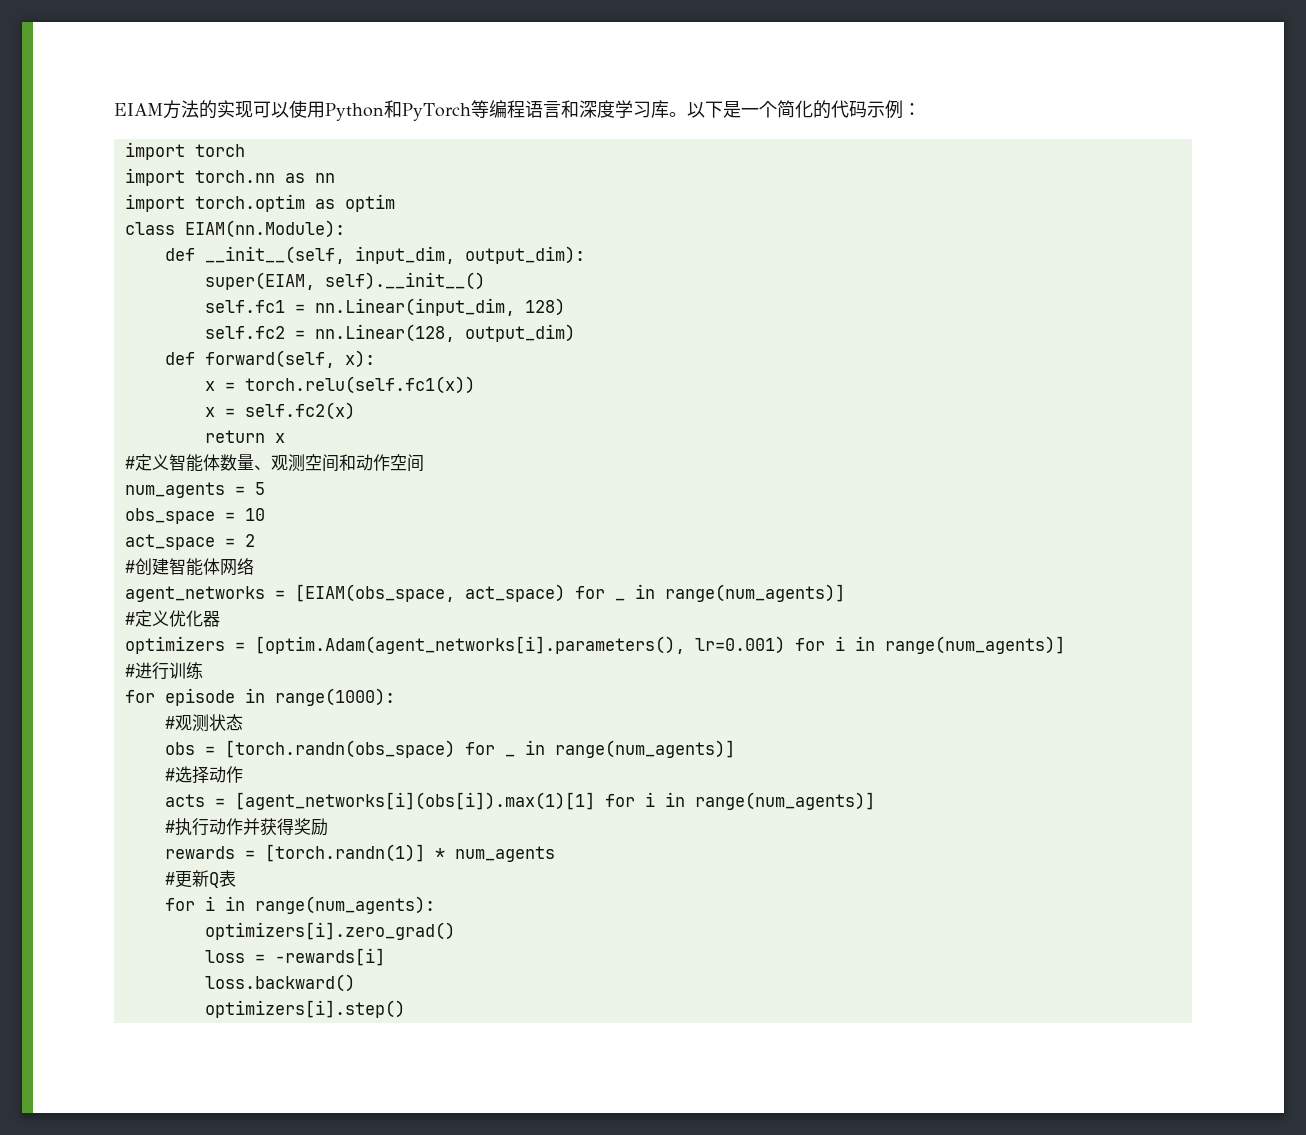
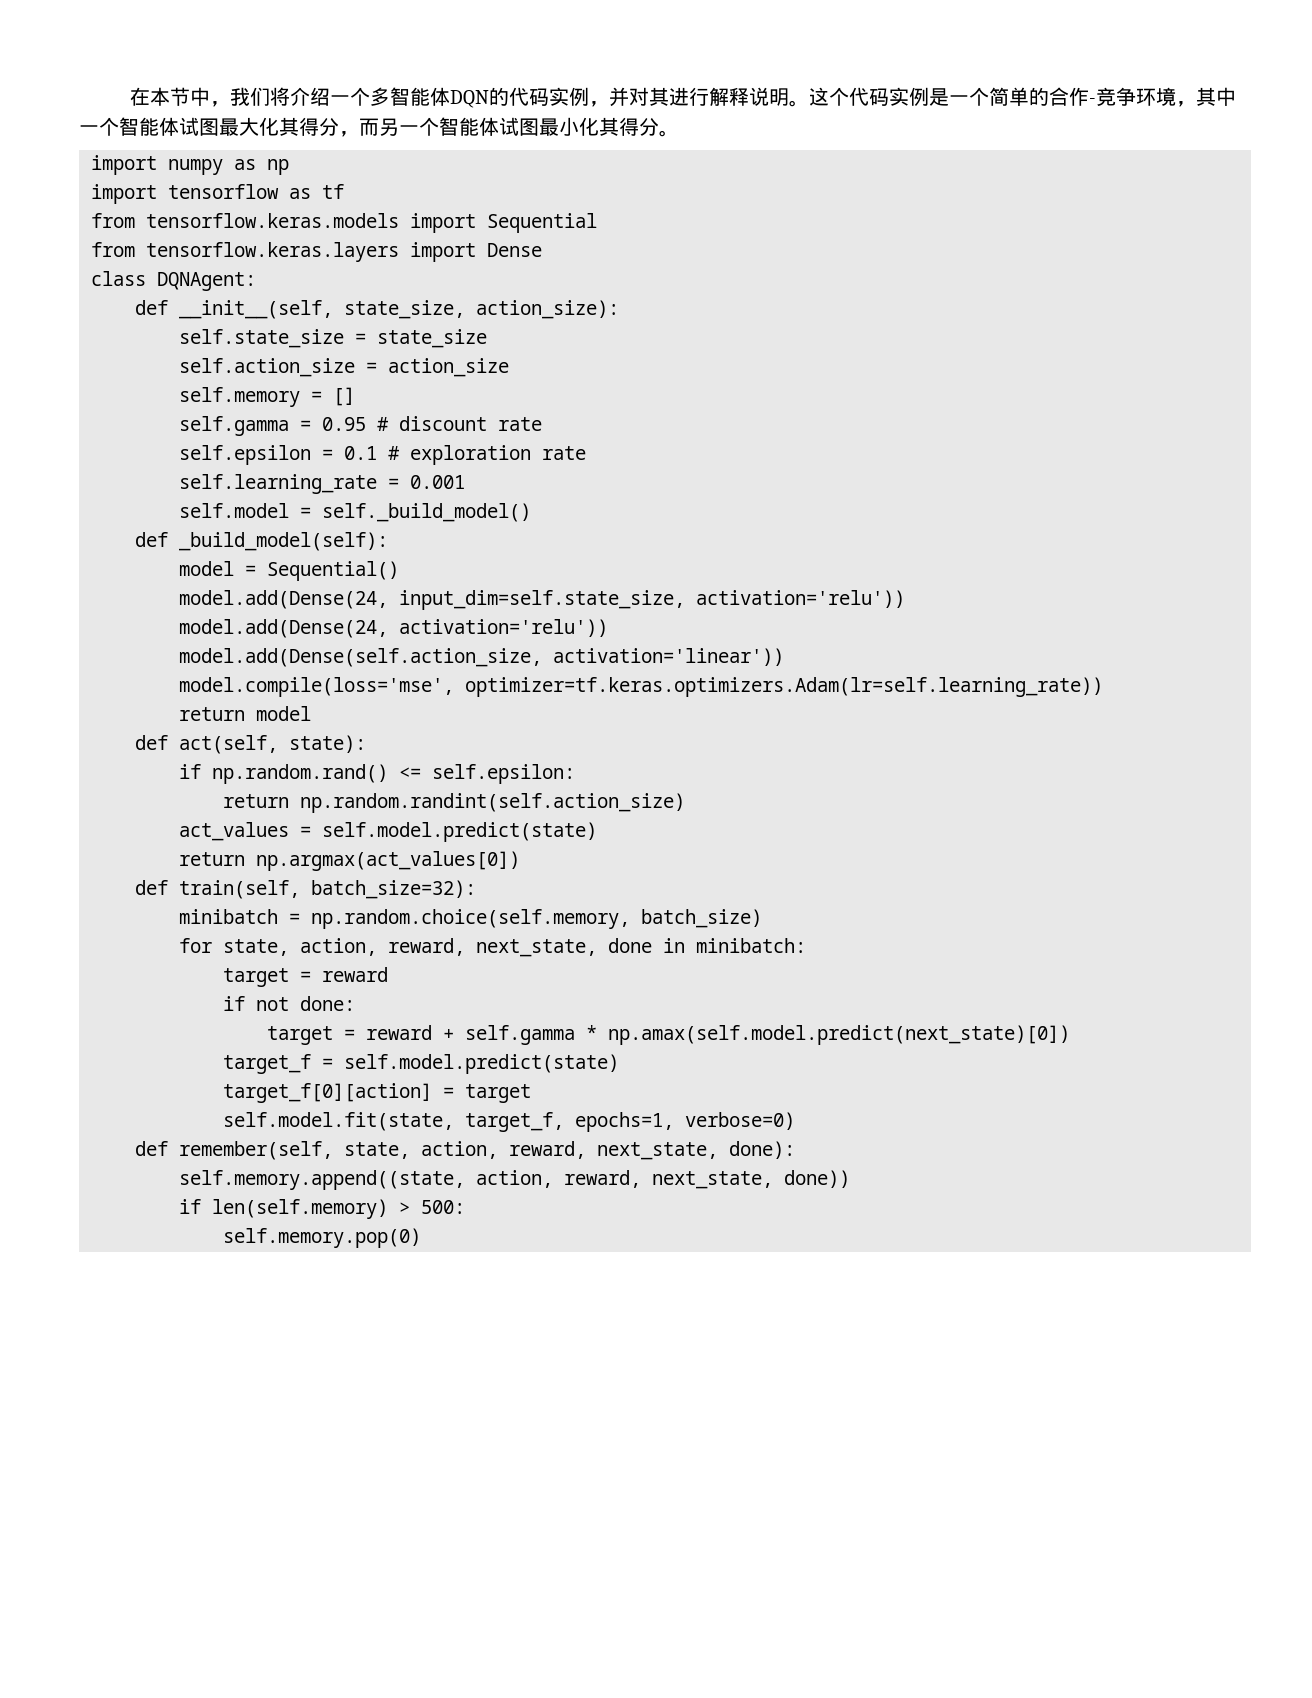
- EIAM方法的实现可以使用Python和PyTorch等编程语言和深度学习库。以下是一个简化的代码示例：
- import torch
- import torch.nn as nn
- import torch.optim as optim
+ 在本节中，我们将介绍一个多智能体DQN的代码实例，并对其进行解释说明。这个代码实例是一个简单的合作-竞争环境，其中一个智能体试图最大化其得分，而另一个智能体试图最小化其得分。
+ import numpy as np
+ import tensorflow as tf
+ from tensorflow.keras.models import Sequential
+ from tensorflow.keras.layers import Dense
- class EIAM(nn.Module):
+ class DQNAgent:
- def __init__(self, input_dim, output_dim):
- super(EIAM, self).__init__()
- self.fc1 = nn.Linear(input_dim, 128)
- self.fc2 = nn.Linear(128, output_dim)
- def forward(self, x):
- x = torch.relu(self.fc1(x))
- x = self.fc2(x)
- return x
- #定义智能体数量、观测空间和动作空间
- num_agents = 5
- obs_space = 10
- act_space = 2
- #创建智能体网络
- agent_networks = [EIAM(obs_space, act_space) for _ in range(num_agents)]
- #定义优化器
- optimizers = [optim.Adam(agent_networks[i].parameters(), lr=0.001) for i in range(num_agents)]
- #进行训练
- for episode in range(1000):
- #观测状态
- obs = [torch.randn(obs_space) for _ in range(num_agents)]
- #选择动作
- acts = [agent_networks[i](obs[i]).max(1)[1] for i in range(num_agents)]
- #执行动作并获得奖励
- rewards = [torch.randn(1)] * num_agents
- #更新Q表
- for i in range(num_agents):
- optimizers[i].zero_grad()
- loss = -rewards[i]
- loss.backward()
- optimizers[i].step()
+ def __init__(self, state_size, action_size):
+ self.state_size = state_size
+ self.action_size = action_size
+ self.memory = []
+ self.gamma = 0.95 # discount rate
+ self.epsilon = 0.1 # exploration rate
+ self.learning_rate = 0.001
+ self.model = self._build_model()
+ def _build_model(self):
+ model = Sequential()
+ model.add(Dense(24, input_dim=self.state_size, activation='relu'))
+ model.add(Dense(24, activation='relu'))
+ model.add(Dense(self.action_size, activation='linear'))
+ model.compile(loss='mse', optimizer=tf.keras.optimizers.Adam(lr=self.learning_rate))
+ return model
+ def act(self, state):
+ if np.random.rand() <= self.epsilon:
+ return np.random.randint(self.action_size)
+ act_values = self.model.predict(state)
+ return np.argmax(act_values[0])
+ def train(self, batch_size=32):
+ minibatch = np.random.choice(self.memory, batch_size)
+ for state, action, reward, next_state, done in minibatch:
+ target = reward
+ if not done:
+ target = reward + self.gamma * np.amax(self.model.predict(next_state)[0])
+ target_f = self.model.predict(state)
+ target_f[0][action] = target
+ self.model.fit(state, target_f, epochs=1, verbose=0)
+ def remember(self, state, action, reward, next_state, done):
+ self.memory.append((state, action, reward, next_state, done))
+ if len(self.memory) > 500:
+ self.memory.pop(0)

